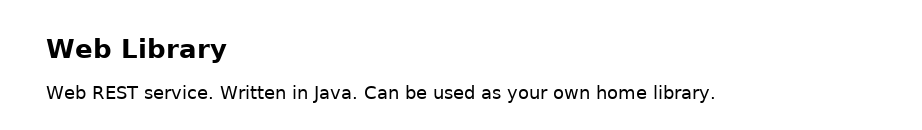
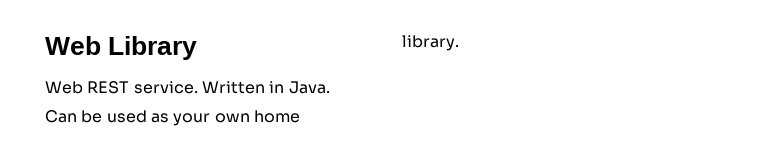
- Written in Java. Can be used as your own home library.
+ Written in Java.
+ Can be used as your own home library.

